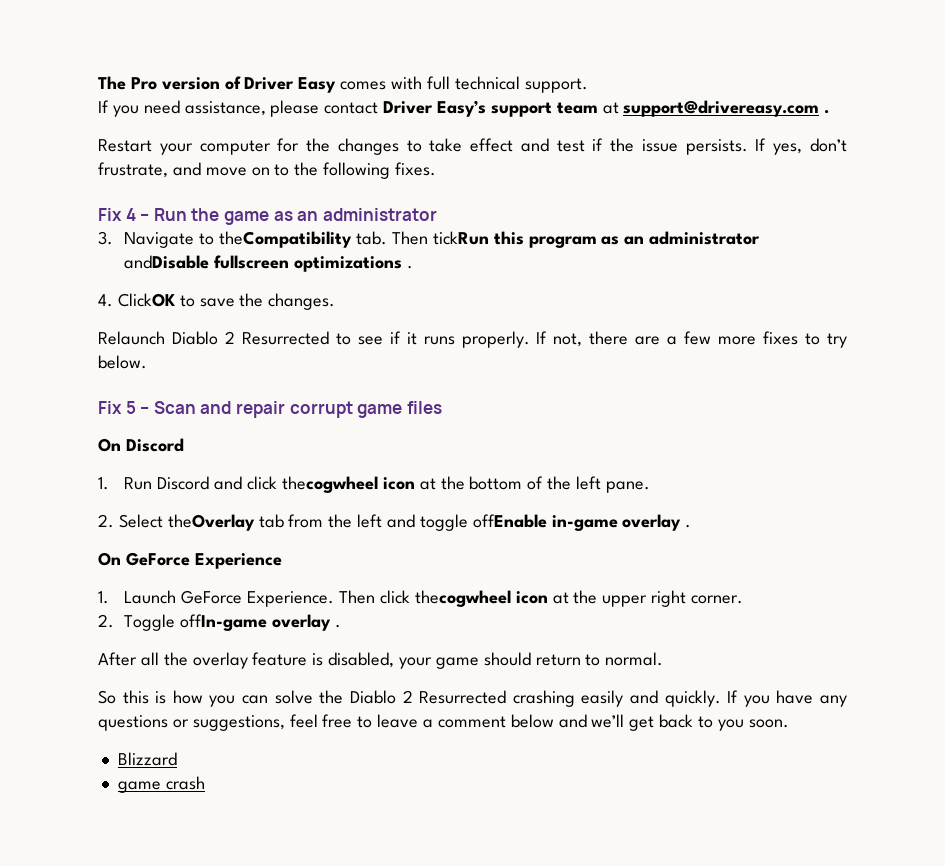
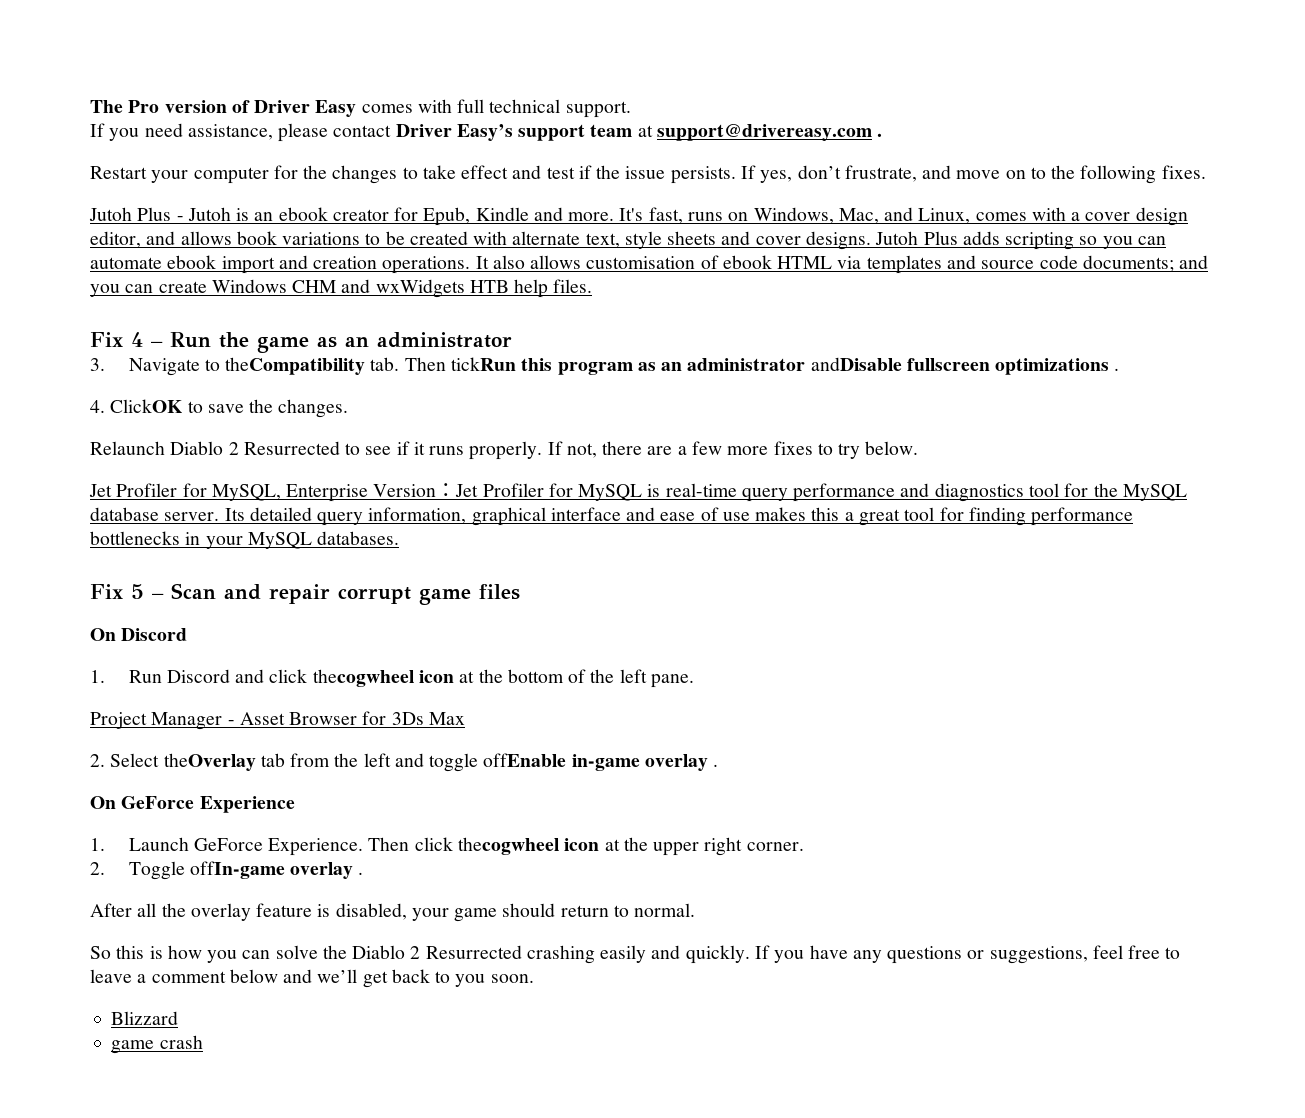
+ Jutoh Plus - Jutoh is an ebook creator for Epub, Kindle and more. It's fast, runs on Windows, Mac, and Linux, comes with a cover design editor, and allows book variations to be created with alternate text, style sheets and cover designs. Jutoh Plus adds scripting so you can automate ebook import and creation operations. It also allows customisation of ebook HTML via templates and source code documents; and you can create Windows CHM and wxWidgets HTB help files.
+ Jet Profiler for MySQL, Enterprise Version：Jet Profiler for MySQL is real-time query performance and diagnostics tool for the MySQL database server. Its detailed query information, graphical interface and ease of use makes this a great tool for finding performance bottlenecks in your MySQL databases.
+ Project Manager - Asset Browser for 3Ds Max

